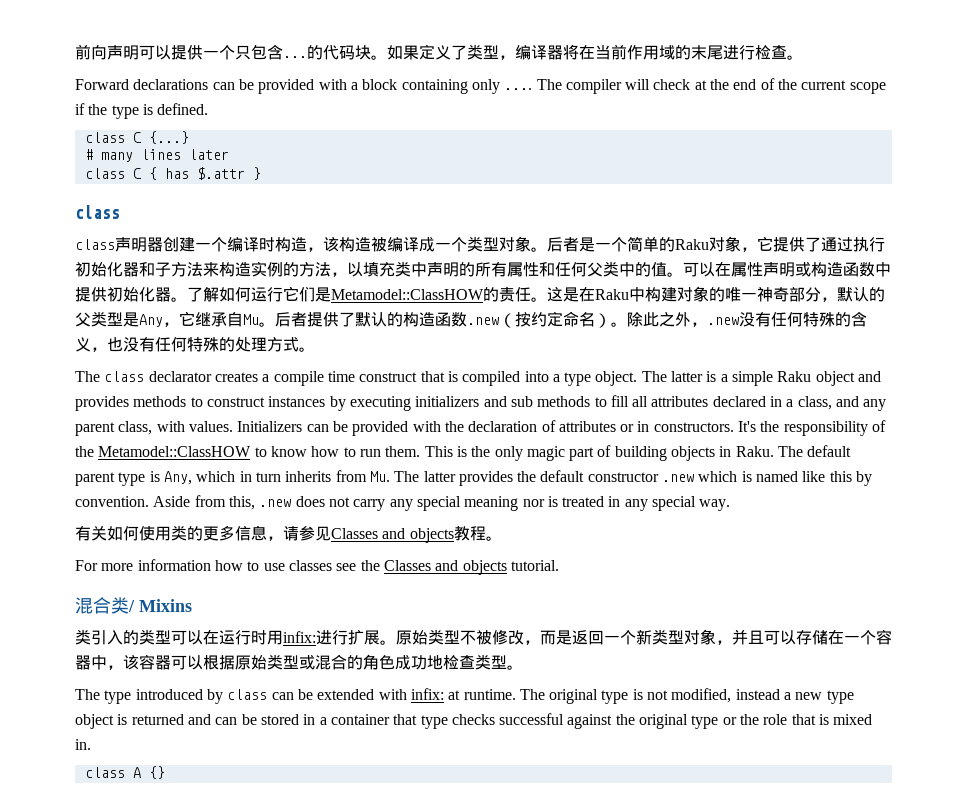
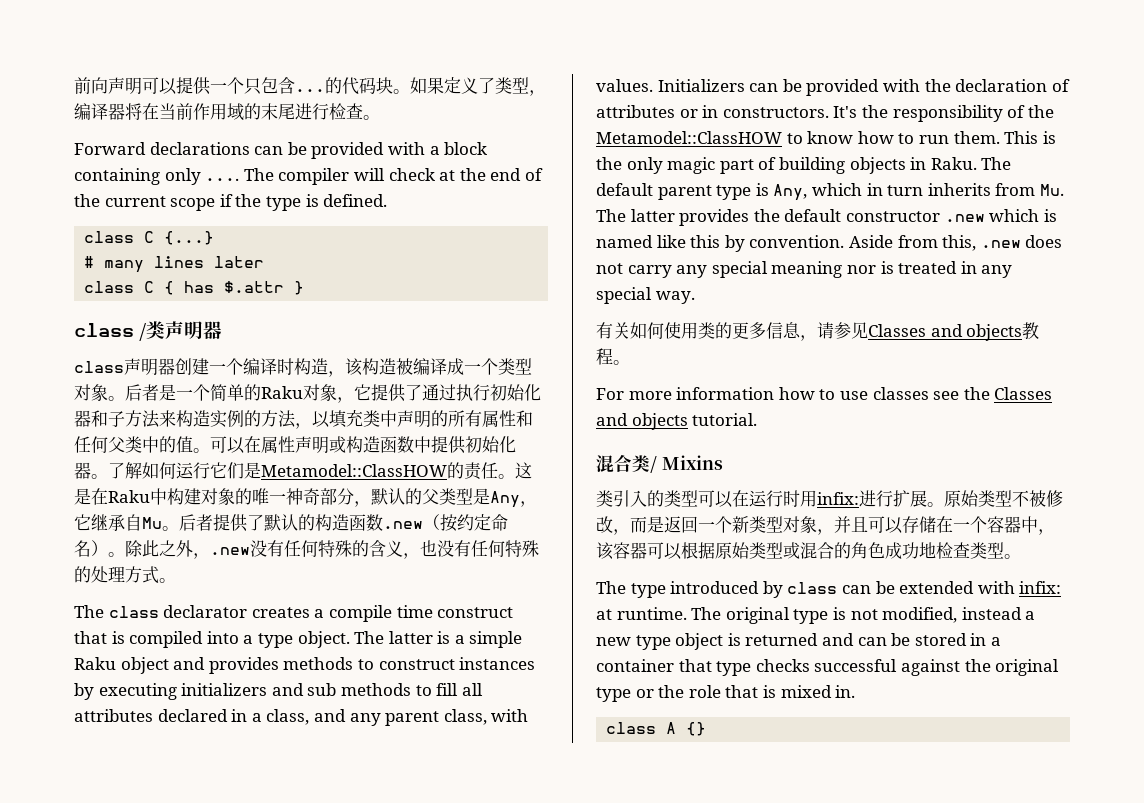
  class C { has $.attr }
- class
+ class /类声明器

